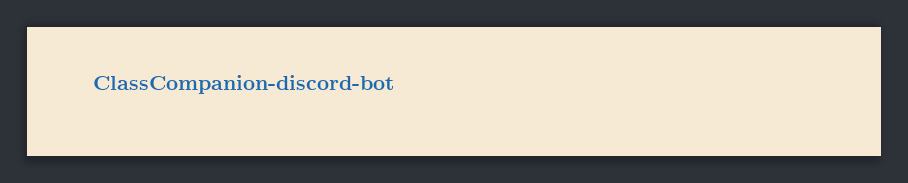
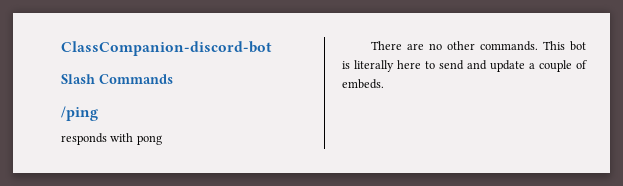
+ Slash Commands
+ /ping
+ responds with pong
+ There are no other commands. This bot is literally here to send and update a couple of embeds.

